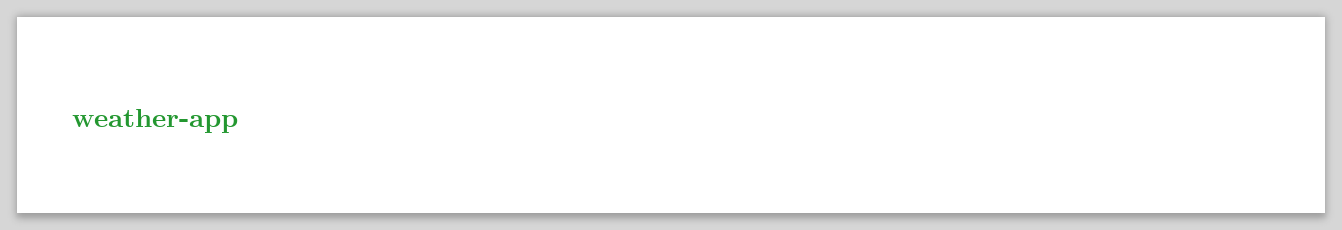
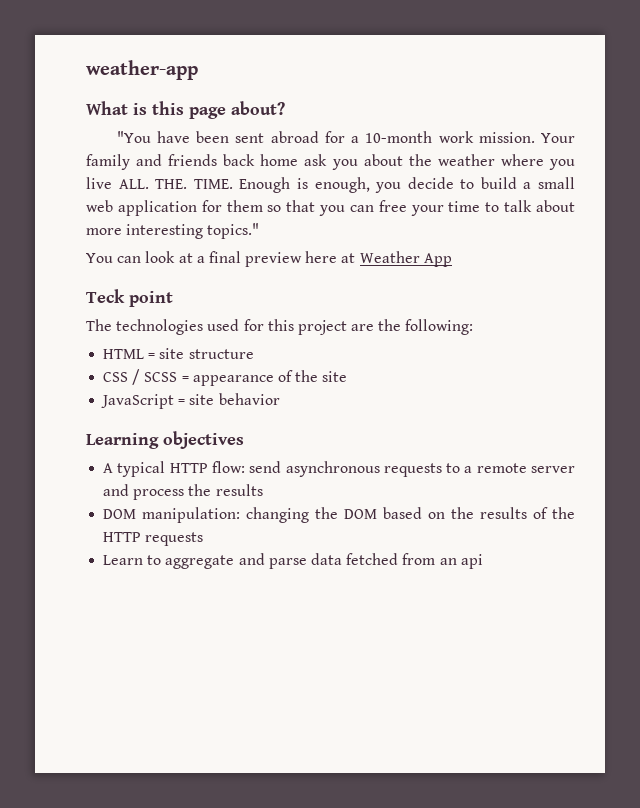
+ What is this page about?
+ "You have been sent abroad for a 10-month work mission. Your family and friends back home ask you about the weather where you live ALL. THE. TIME. Enough is enough, you decide to build a small web application for them so that you can free your time to talk about more interesting topics."
+ You can look at a final preview here at Weather App
+ Teck point
+ The technologies used for this project are the following:
+ HTML = site structure
+ CSS / SCSS = appearance of the site
+ JavaScript = site behavior
+ Learning objectives
+ A typical HTTP flow: send asynchronous requests to a remote server and process the results
+ DOM manipulation: changing the DOM based on the results of the HTTP requests
+ Learn to aggregate and parse data fetched from an api

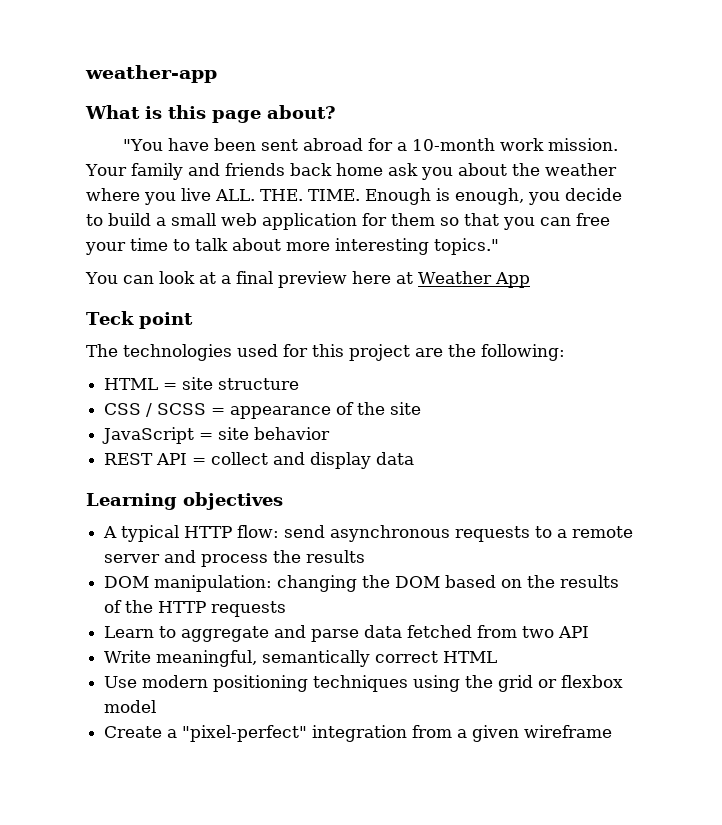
+ REST API = collect and display data
- Learn to aggregate and parse data fetched from an api
+ Learn to aggregate and parse data fetched from two API
+ Write meaningful, semantically correct HTML
+ Use modern positioning techniques using the grid or flexbox model
+ Create a "pixel-perfect" integration from a given wireframe

